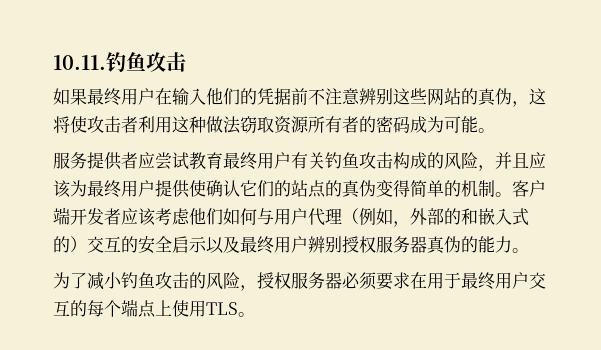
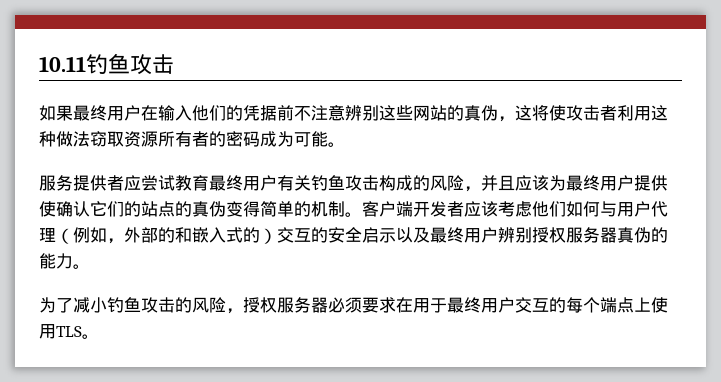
- 10.11.钓鱼攻击
+ 10.11钓鱼攻击

